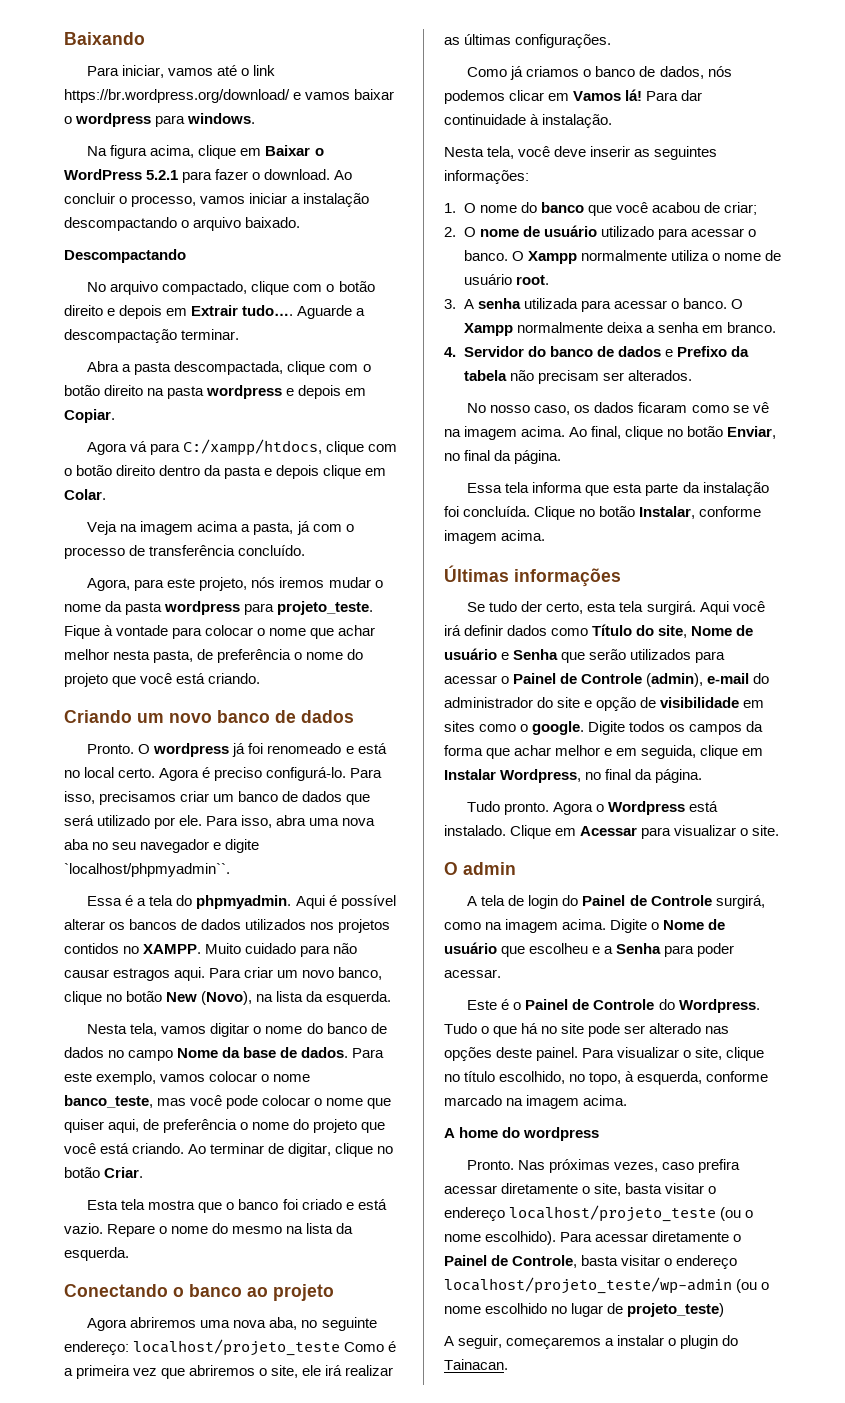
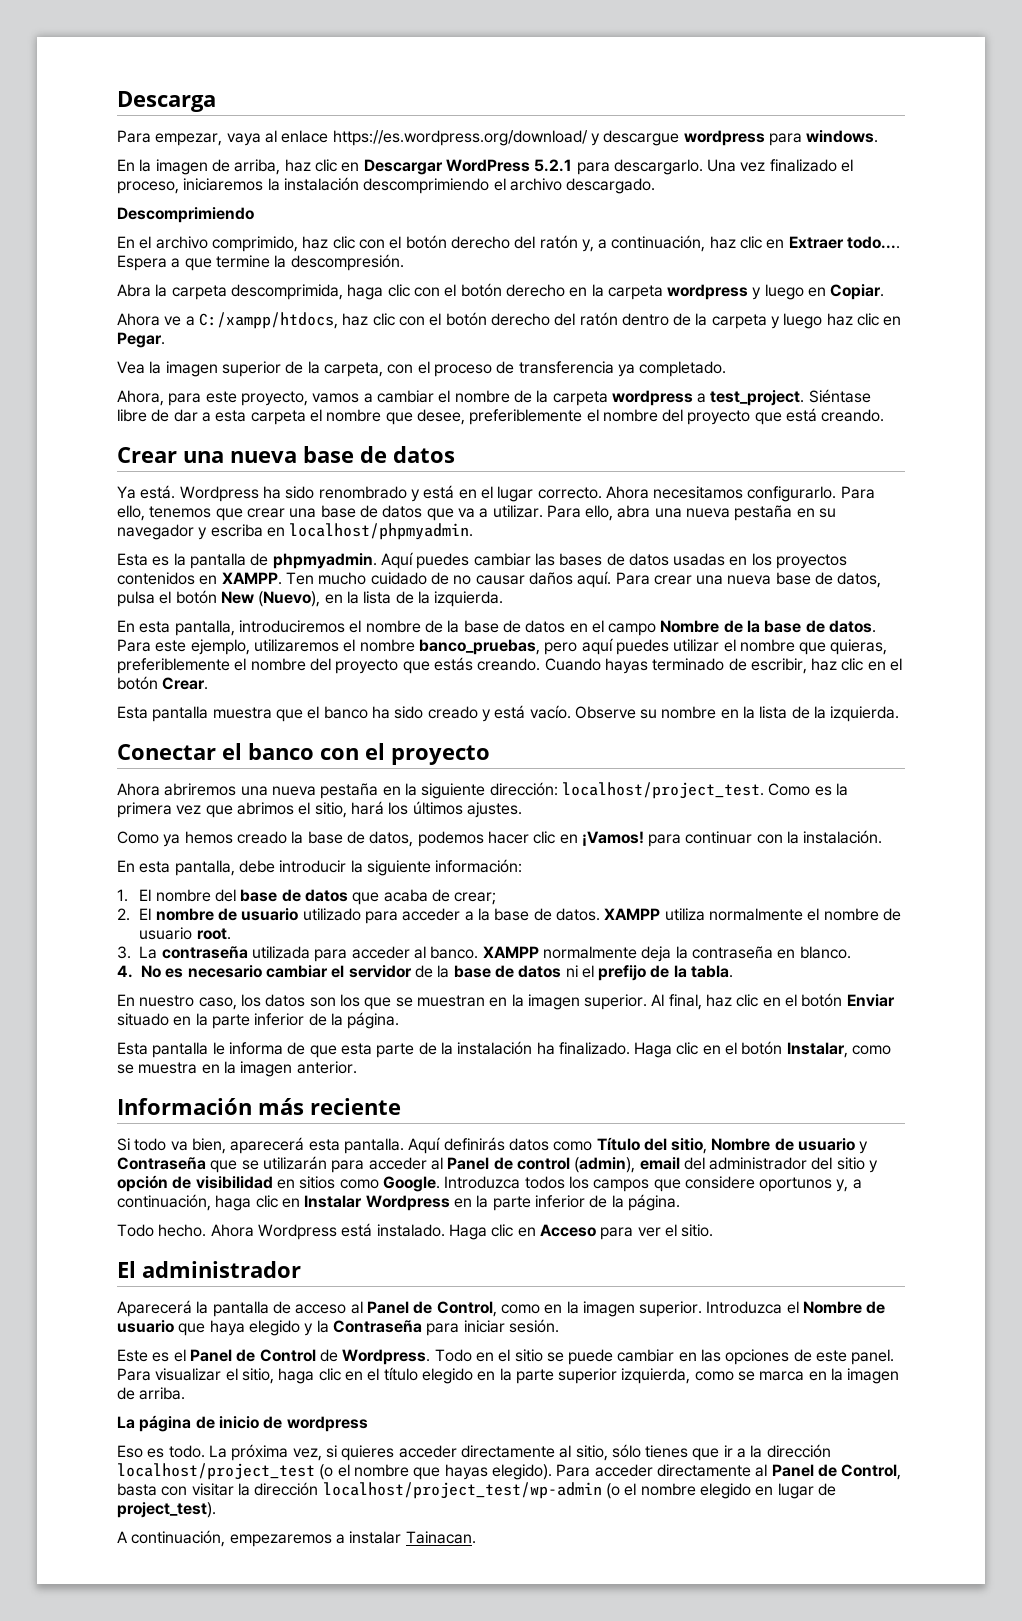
- Baixando
- Para iniciar, vamos até o link https://br.wordpress.org/download/ e vamos baixar o wordpress para windows.
- Na figura acima, clique em Baixar o WordPress 5.2.1 para fazer o download. Ao concluir o processo, vamos iniciar a instalação descompactando o arquivo baixado.
- Descompactando
- No arquivo compactado, clique com o botão direito e depois em Extrair tudo…. Aguarde a descompactação terminar.
- Abra a pasta descompactada, clique com o botão direito na pasta wordpress e depois em Copiar.
- Agora vá para C:/xampp/htdocs, clique com o botão direito dentro da pasta e depois clique em Colar.
- Veja na imagem acima a pasta, já com o processo de transferência concluído.
- Agora, para este projeto, nós iremos mudar o nome da pasta wordpress para projeto_teste. Fique à vontade para colocar o nome que achar melhor nesta pasta, de preferência o nome do projeto que você está criando.
- Criando um novo banco de dados
- Pronto. O wordpress já foi renomeado e está no local certo. Agora é preciso configurá-lo. Para isso, precisamos criar um banco de dados que será utilizado por ele. Para isso, abra uma nova aba no seu navegador e digite `localhost/phpmyadmin``.
- Essa é a tela do phpmyadmin. Aqui é possível alterar os bancos de dados utilizados nos projetos contidos no XAMPP. Muito cuidado para não causar estragos aqui. Para criar um novo banco, clique no botão New (Novo), na lista da esquerda.
- Nesta tela, vamos digitar o nome do banco de dados no campo Nome da base de dados. Para este exemplo, vamos colocar o nome banco_teste, mas você pode colocar o nome que quiser aqui, de preferência o nome do projeto que você está criando. Ao terminar de digitar, clique no botão Criar.
- Esta tela mostra que o banco foi criado e está vazio. Repare o nome do mesmo na lista da esquerda.
- Conectando o banco ao projeto
- Agora abriremos uma nova aba, no seguinte endereço: localhost/projeto_teste Como é a primeira vez que abriremos o site, ele irá realizar as últimas configurações.
- Como já criamos o banco de dados, nós podemos clicar em Vamos lá! Para dar continuidade à instalação.
- Nesta tela, você deve inserir as seguintes informações:
- 1. O nome do banco que você acabou de criar;
- 2. O nome de usuário utilizado para acessar o banco. O Xampp normalmente utiliza o nome de usuário root.
- 3. A senha utilizada para acessar o banco. O Xampp normalmente deixa a senha em branco.
- 4. Servidor do banco de dados e Prefixo da tabela não precisam ser alterados.
- No nosso caso, os dados ficaram como se vê na imagem acima. Ao final, clique no botão Enviar, no final da página.
- Essa tela informa que esta parte da instalação foi concluída. Clique no botão Instalar, conforme imagem acima.
- Últimas informações
- Se tudo der certo, esta tela surgirá. Aqui você irá definir dados como Título do site, Nome de usuário e Senha que serão utilizados para acessar o Painel de Controle (admin), e-mail do administrador do site e opção de visibilidade em sites como o google. Digite todos os campos da forma que achar melhor e em seguida, clique em Instalar Wordpress, no final da página.
- Tudo pronto. Agora o Wordpress está instalado. Clique em Acessar para visualizar o site.
- O admin
- A tela de login do Painel de Controle surgirá, como na imagem acima. Digite o Nome de usuário que escolheu e a Senha para poder acessar.
- Este é o Painel de Controle do Wordpress. Tudo o que há no site pode ser alterado nas opções deste painel. Para visualizar o site, clique no título escolhido, no topo, à esquerda, conforme marcado na imagem acima.
- A home do wordpress
- Pronto. Nas próximas vezes, caso prefira acessar diretamente o site, basta visitar o endereço localhost/projeto_teste (ou o nome escolhido). Para acessar diretamente o Painel de Controle, basta visitar o endereço localhost/projeto_teste/wp-admin (ou o nome escolhido no lugar de projeto_teste)
- A seguir, começaremos a instalar o plugin do Tainacan.
+ Descarga
+ Para empezar, vaya al enlace https://es.wordpress.org/download/ y descargue wordpress para windows.
+ En la imagen de arriba, haz clic en Descargar WordPress 5.2.1 para descargarlo. Una vez finalizado el proceso, iniciaremos la instalación descomprimiendo el archivo descargado.
+ Descomprimiendo
+ En el archivo comprimido, haz clic con el botón derecho del ratón y, a continuación, haz clic en Extraer todo.... Espera a que termine la descompresión.
+ Abra la carpeta descomprimida, haga clic con el botón derecho en la carpeta wordpress y luego en Copiar.
+ Ahora ve a C:/xampp/htdocs, haz clic con el botón derecho del ratón dentro de la carpeta y luego haz clic en Pegar.
+ Vea la imagen superior de la carpeta, con el proceso de transferencia ya completado.
+ Ahora, para este proyecto, vamos a cambiar el nombre de la carpeta wordpress a test_project. Siéntase libre de dar a esta carpeta el nombre que desee, preferiblemente el nombre del proyecto que está creando.
+ Crear una nueva base de datos
+ Ya está. Wordpress ha sido renombrado y está en el lugar correcto. Ahora necesitamos configurarlo. Para ello, tenemos que crear una base de datos que va a utilizar. Para ello, abra una nueva pestaña en su navegador y escriba en localhost/phpmyadmin.
+ Esta es la pantalla de phpmyadmin. Aquí puedes cambiar las bases de datos usadas en los proyectos contenidos en XAMPP. Ten mucho cuidado de no causar daños aquí. Para crear una nueva base de datos, pulsa el botón New (Nuevo), en la lista de la izquierda.
+ En esta pantalla, introduciremos el nombre de la base de datos en el campo Nombre de la base de datos. Para este ejemplo, utilizaremos el nombre banco_pruebas, pero aquí puedes utilizar el nombre que quieras, preferiblemente el nombre del proyecto que estás creando. Cuando hayas terminado de escribir, haz clic en el botón Crear.
+ Esta pantalla muestra que el banco ha sido creado y está vacío. Observe su nombre en la lista de la izquierda.
+ Conectar el banco con el proyecto
+ Ahora abriremos una nueva pestaña en la siguiente dirección: localhost/project_test. Como es la primera vez que abrimos el sitio, hará los últimos ajustes.
+ Como ya hemos creado la base de datos, podemos hacer clic en ¡Vamos! para continuar con la instalación.
+ En esta pantalla, debe introducir la siguiente información:
+ 1. El nombre del base de datos que acaba de crear;
+ 2. El nombre de usuario utilizado para acceder a la base de datos. XAMPP utiliza normalmente el nombre de usuario root.
+ 3. La contraseña utilizada para acceder al banco. XAMPP normalmente deja la contraseña en blanco.
+ 4. No es necesario cambiar el servidor de la base de datos ni el prefijo de la tabla.
+ En nuestro caso, los datos son los que se muestran en la imagen superior. Al final, haz clic en el botón Enviar situado en la parte inferior de la página.
+ Esta pantalla le informa de que esta parte de la instalación ha finalizado. Haga clic en el botón Instalar, como se muestra en la imagen anterior.
+ Información más reciente
+ Si todo va bien, aparecerá esta pantalla. Aquí definirás datos como Título del sitio, Nombre de usuario y Contraseña que se utilizarán para acceder al Panel de control (admin), email del administrador del sitio y opción de visibilidad en sitios como Google. Introduzca todos los campos que considere oportunos y, a continuación, haga clic en Instalar Wordpress en la parte inferior de la página.
+ Todo hecho. Ahora Wordpress está instalado. Haga clic en Acceso para ver el sitio.
+ El administrador
+ Aparecerá la pantalla de acceso al Panel de Control, como en la imagen superior. Introduzca el Nombre de usuario que haya elegido y la Contraseña para iniciar sesión.
+ Este es el Panel de Control de Wordpress. Todo en el sitio se puede cambiar en las opciones de este panel. Para visualizar el sitio, haga clic en el título elegido en la parte superior izquierda, como se marca en la imagen de arriba.
+ La página de inicio de wordpress
+ Eso es todo. La próxima vez, si quieres acceder directamente al sitio, sólo tienes que ir a la dirección localhost/project_test (o el nombre que hayas elegido). Para acceder directamente al Panel de Control, basta con visitar la dirección localhost/project_test/wp-admin (o el nombre elegido en lugar de project_test).
+ A continuación, empezaremos a instalar Tainacan.

